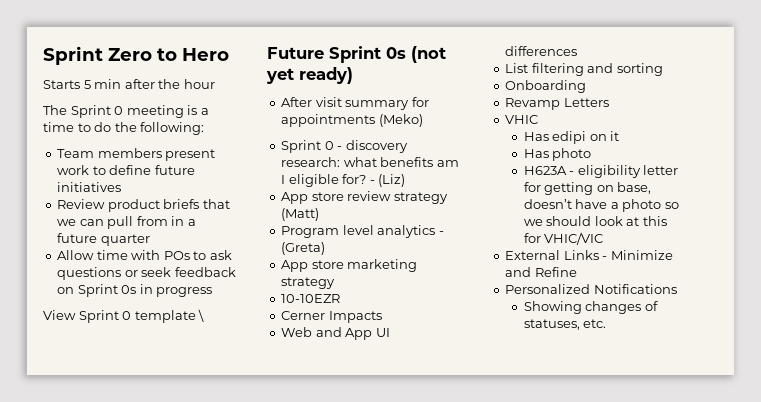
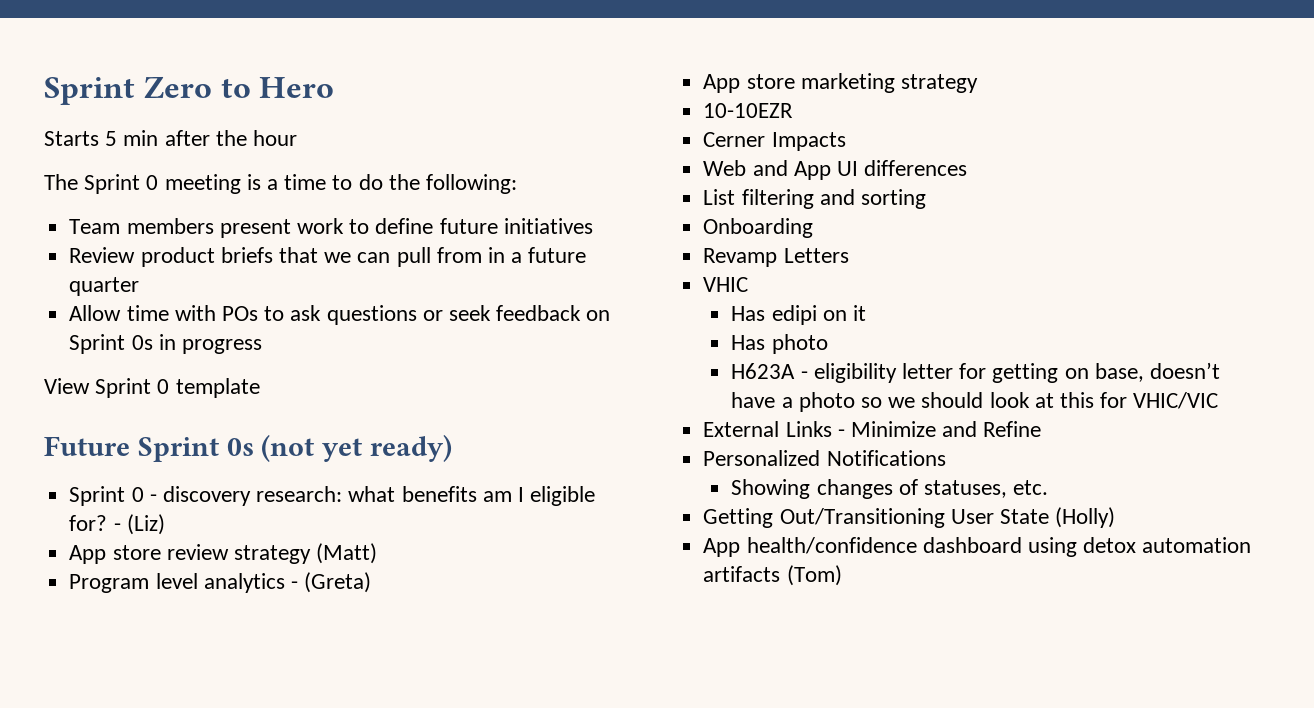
- View Sprint 0 template \
+ View Sprint 0 template
- After visit summary for appointments (Meko)
+ Getting Out/Transitioning User State (Holly)
+ App health/confidence dashboard using detox automation artifacts (Tom)

